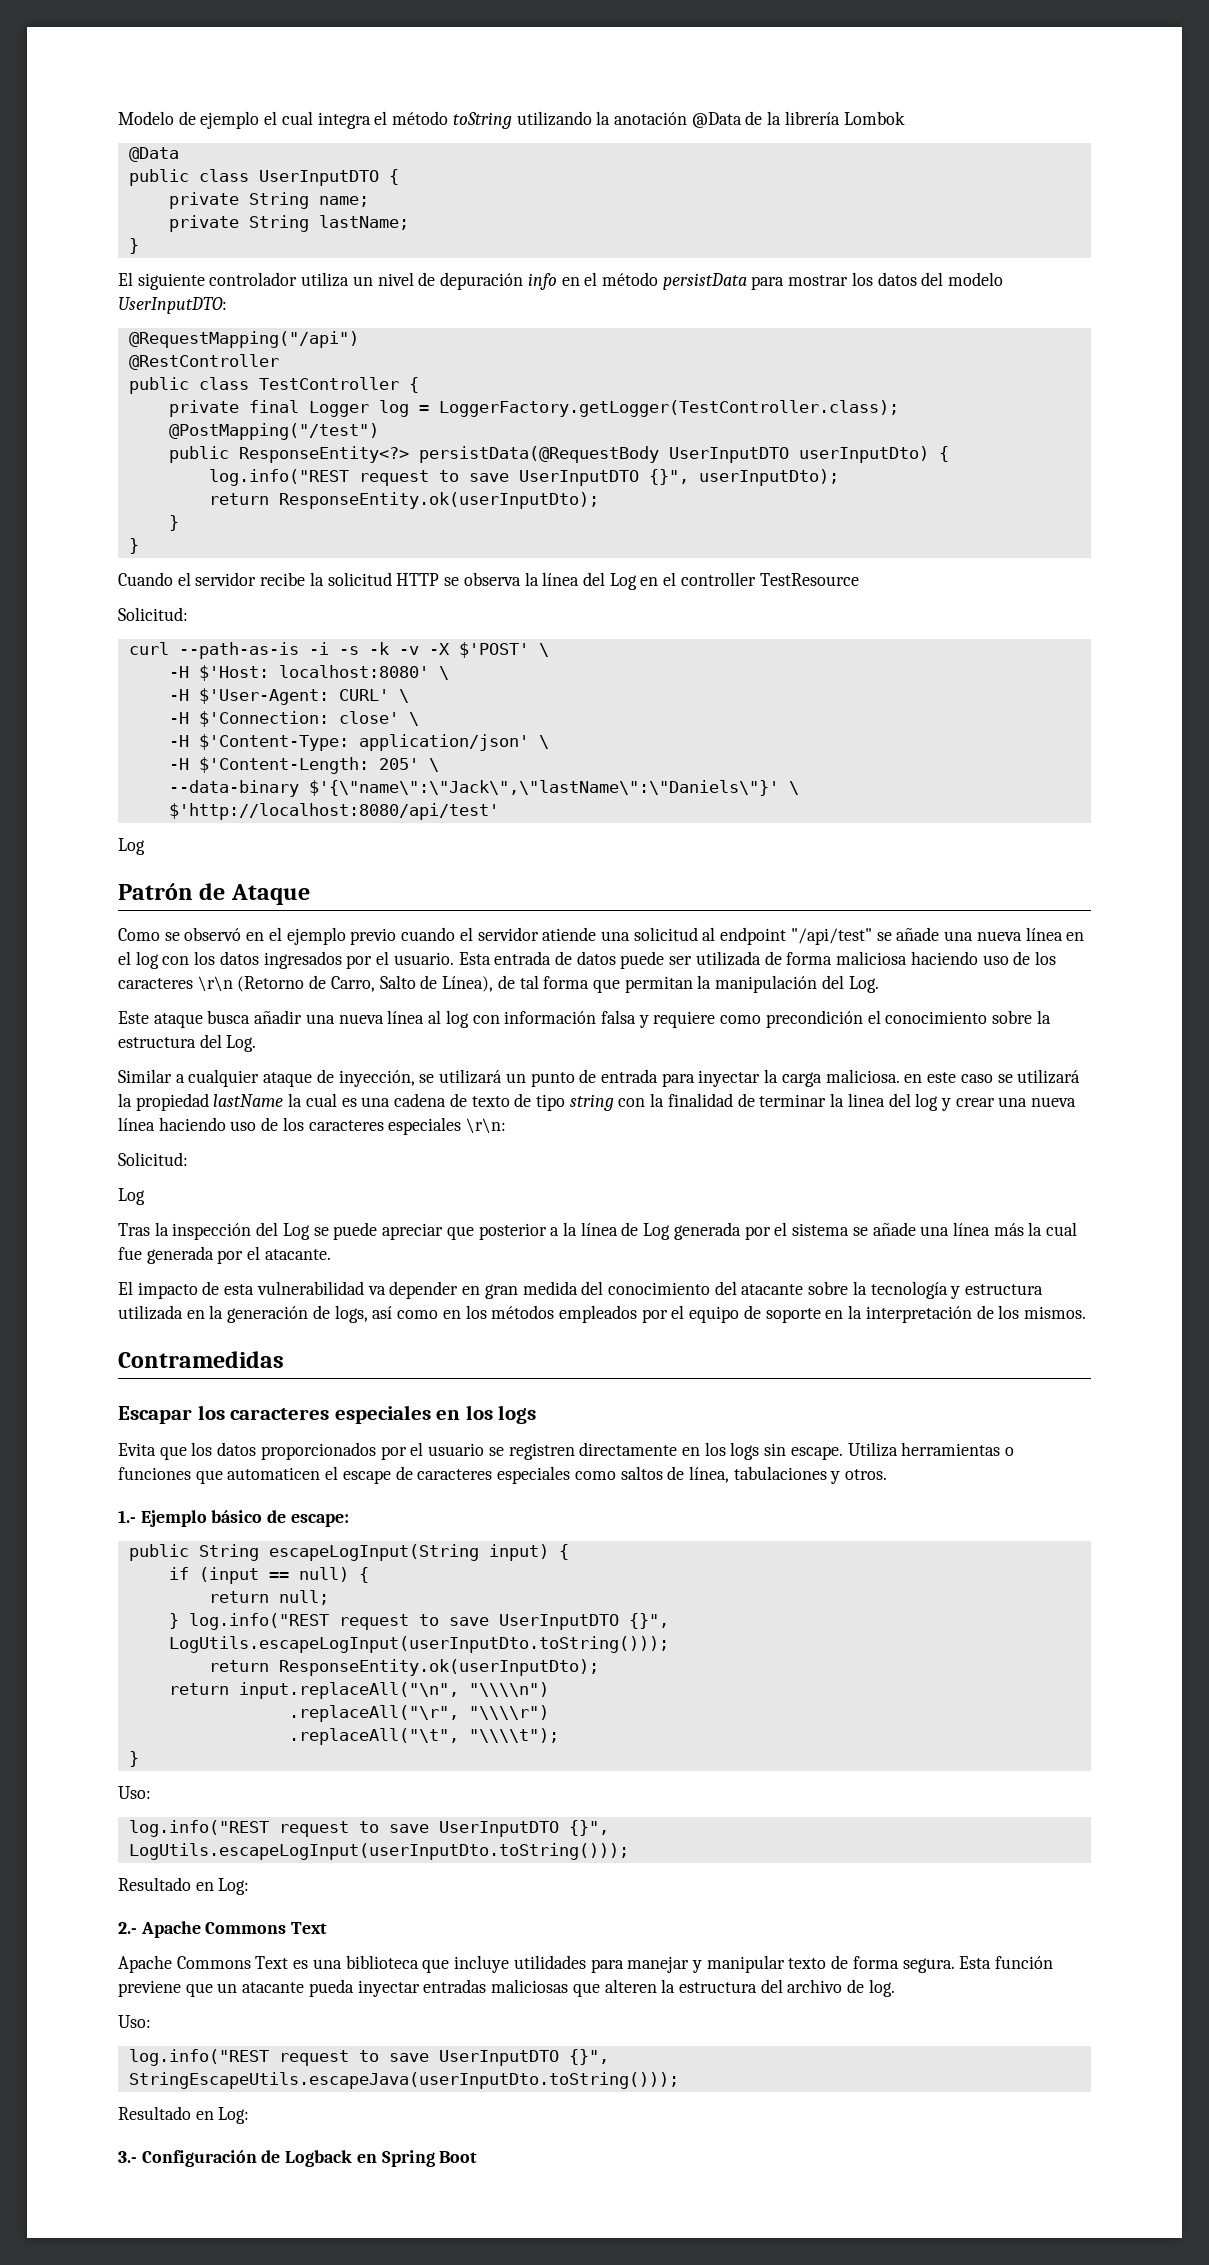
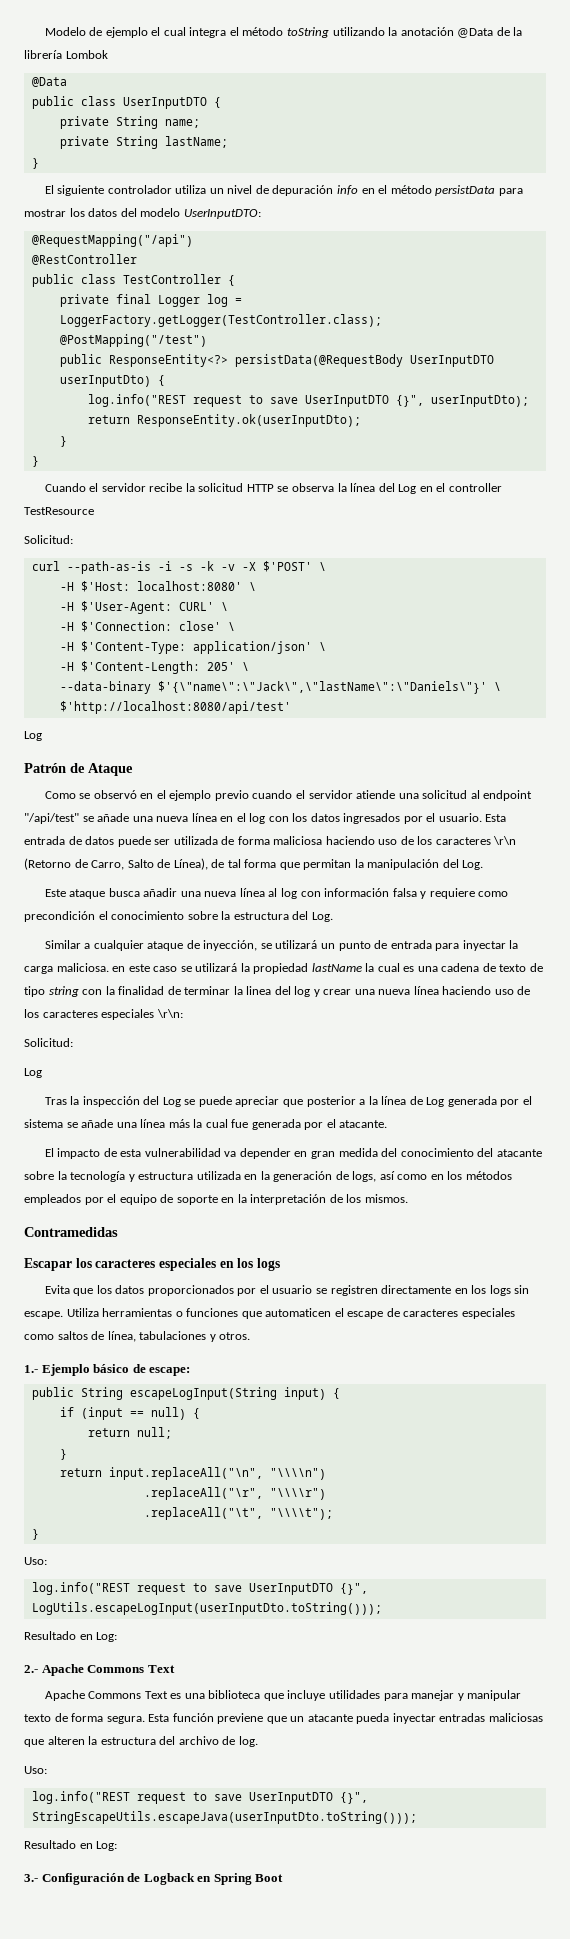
  return null;
- } log.info("REST request to save UserInputDTO {}", LogUtils.escapeLogInput(userInputDto.toString()));
- return ResponseEntity.ok(userInputDto);
+ }

